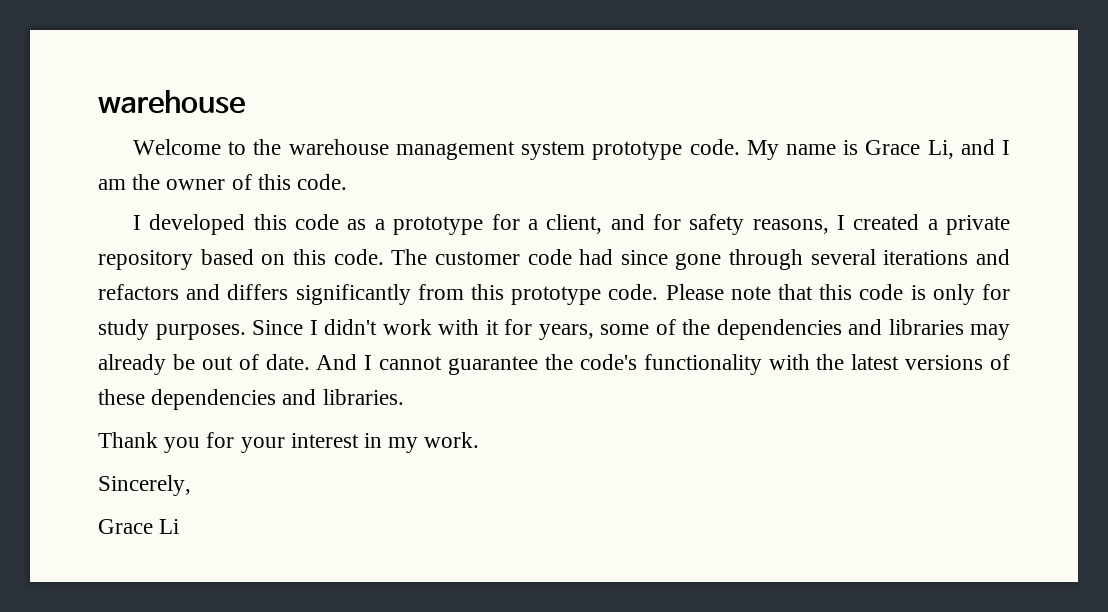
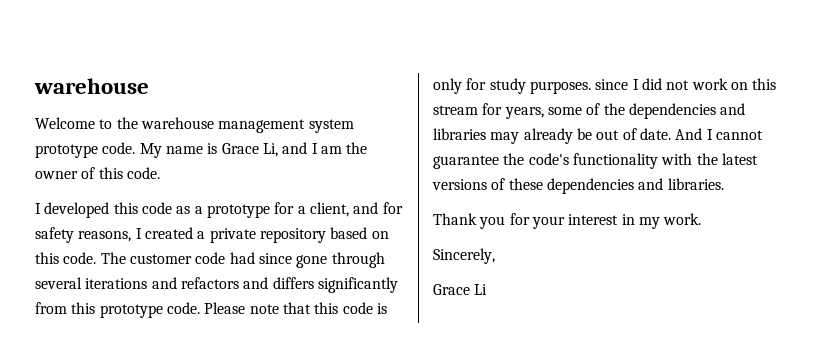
- Please note that this code is only for study purposes. Since I didn't work with it for years, some of the dependencies and libraries may already be out of date.
+ Please note that this code is only for study purposes. since I did not work on this stream for years, some of the dependencies and libraries may already be out of date.

